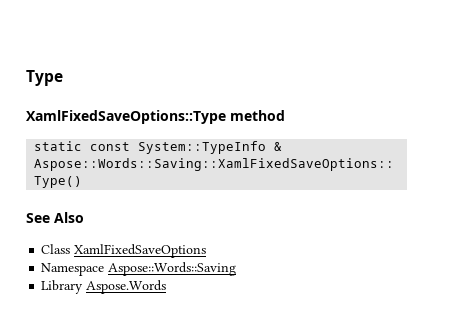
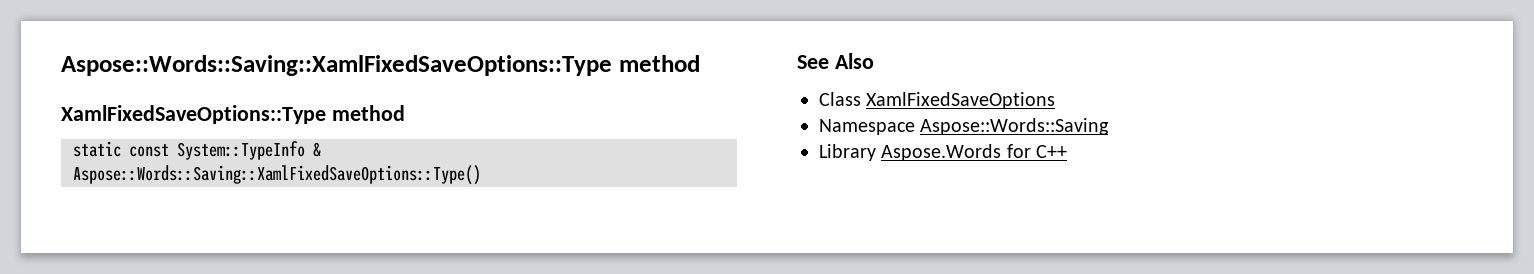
- Type
+ Aspose::Words::Saving::XamlFixedSaveOptions::Type method
- Library Aspose.Words
+ Library Aspose.Words for C++

